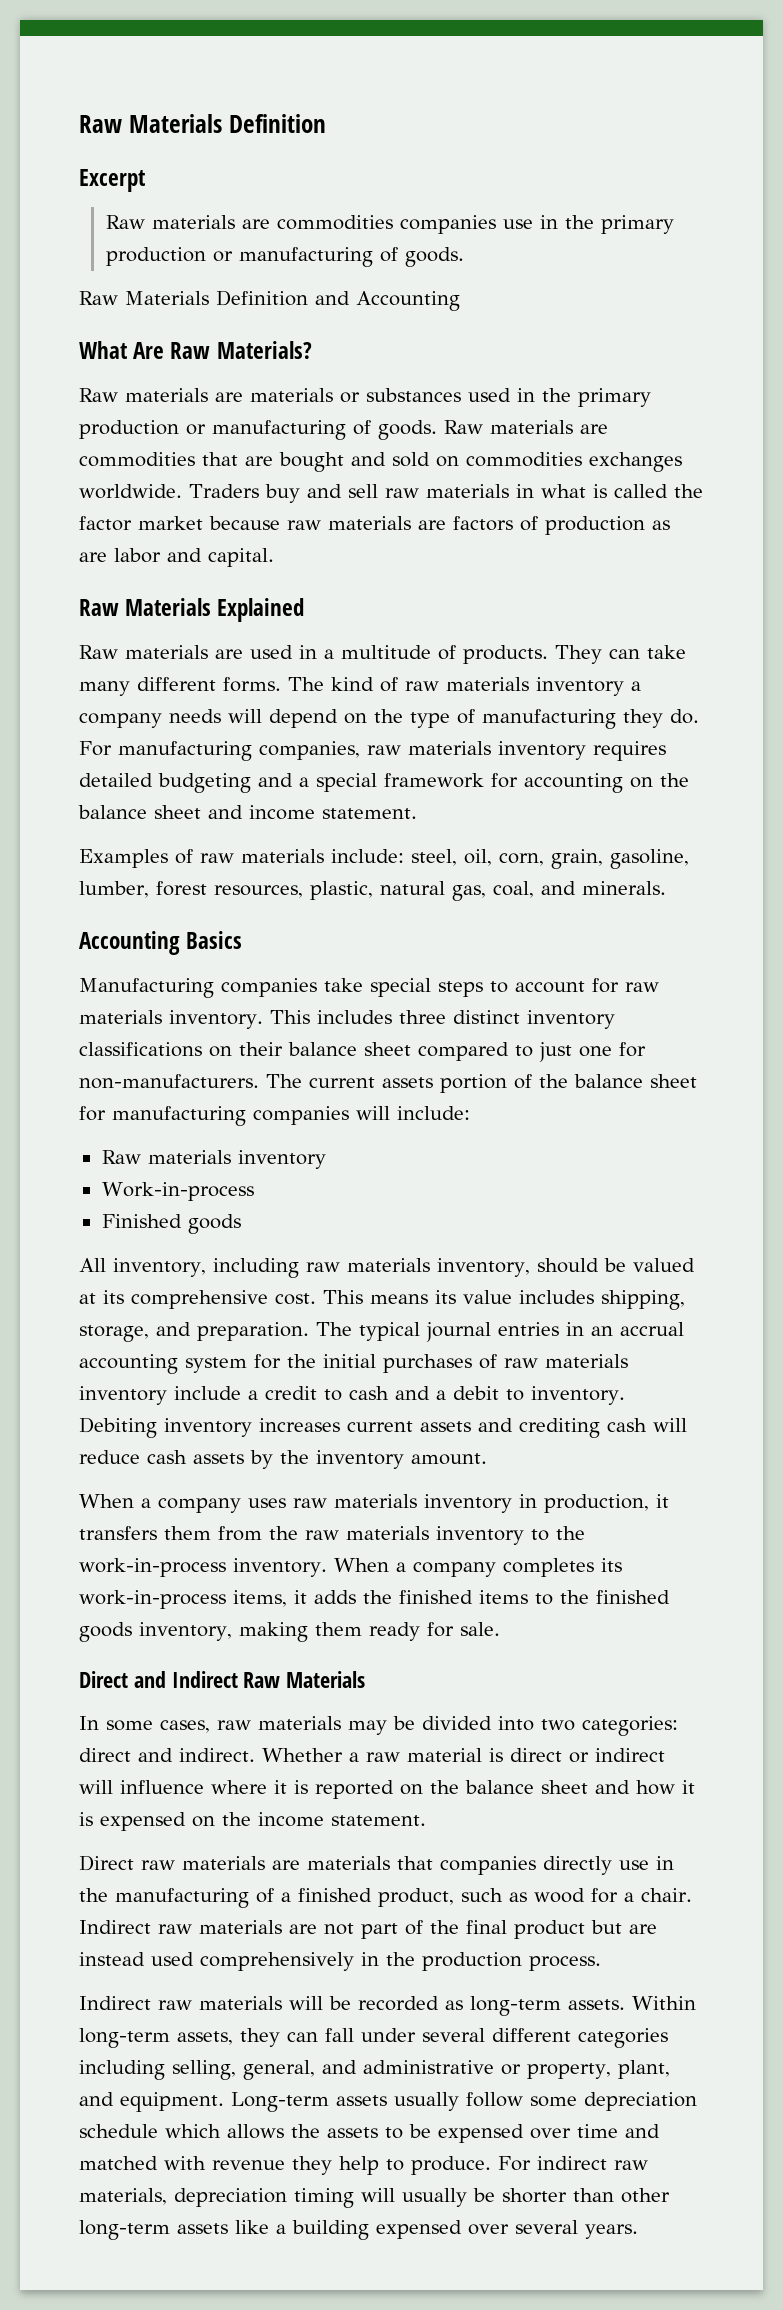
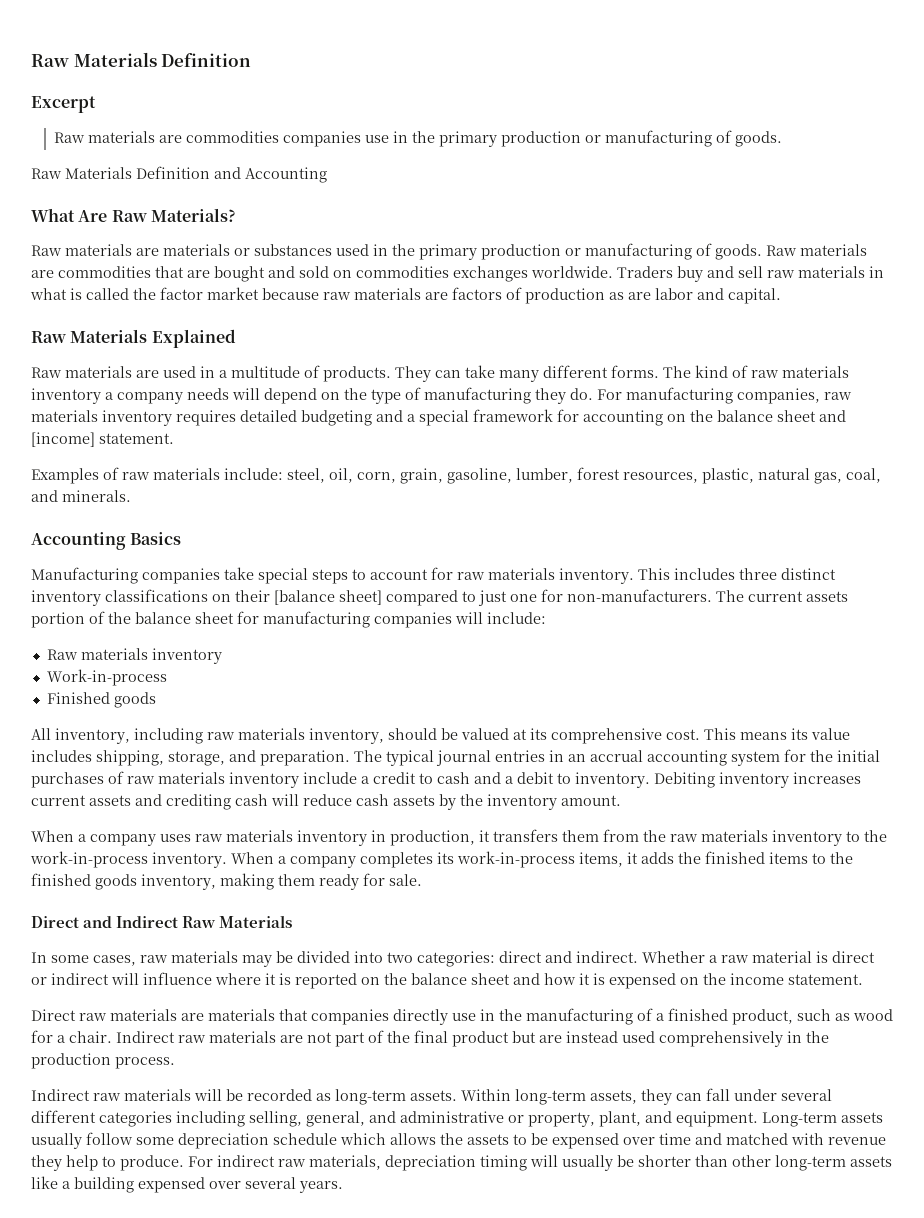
- For manufacturing companies, raw materials inventory requires detailed budgeting and a special framework for accounting on the balance sheet and income statement.
+ For manufacturing companies, raw materials inventory requires detailed budgeting and a special framework for accounting on the balance sheet and [income] statement.
- This includes three distinct inventory classifications on their balance sheet compared to just one for non-manufacturers.
+ This includes three distinct inventory classifications on their [balance sheet] compared to just one for non-manufacturers.

